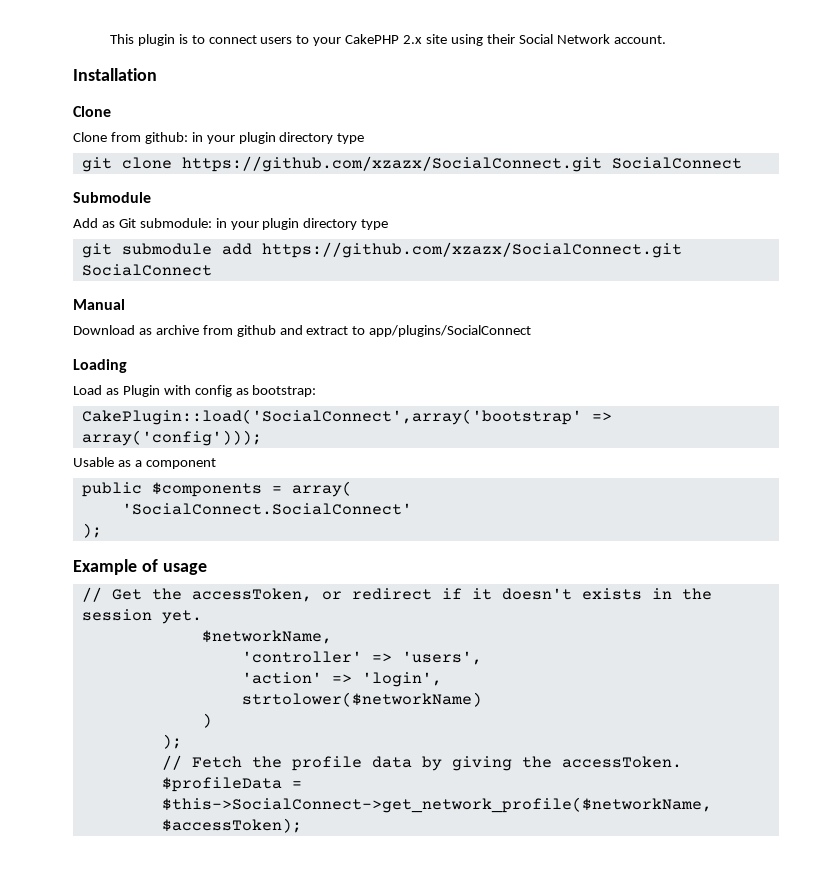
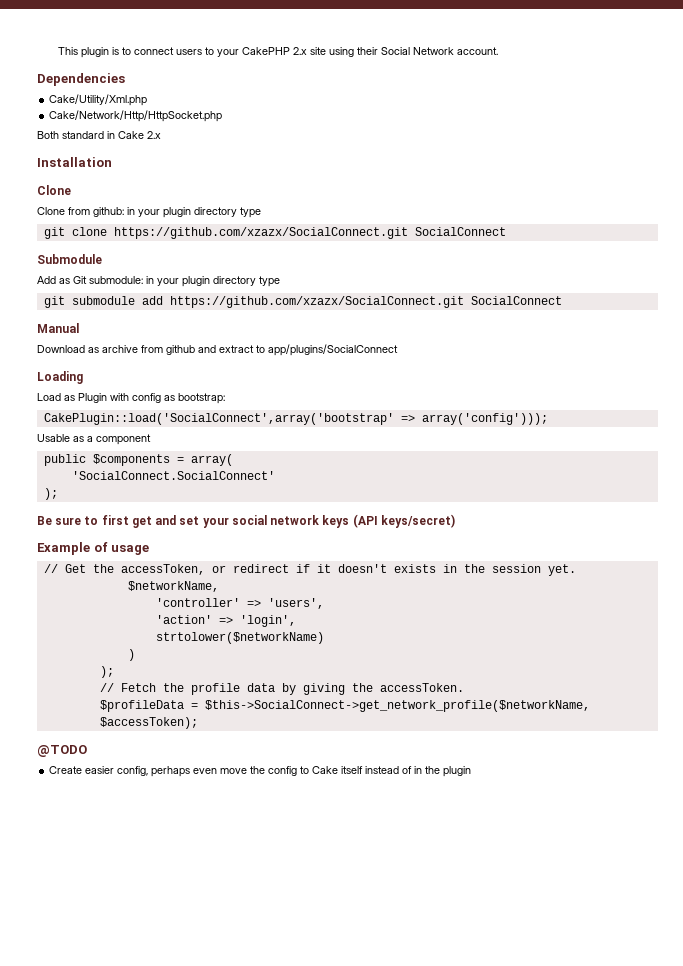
+ Dependencies
+ Cake/Utility/Xml.php
+ Cake/Network/Http/HttpSocket.php
+ Both standard in Cake 2.x
+ Be sure to first get and set your social network keys (API keys/secret)
+ @TODO
+ Create easier config, perhaps even move the config to Cake itself instead of in the plugin

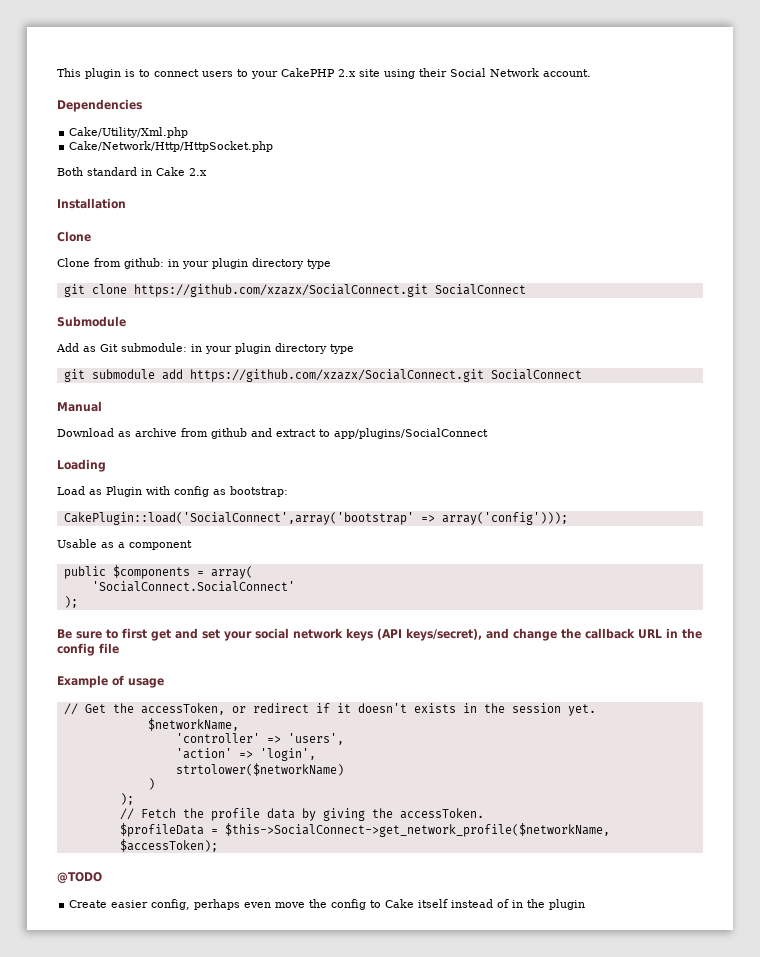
- Be sure to first get and set your social network keys (API keys/secret)
+ Be sure to first get and set your social network keys (API keys/secret), and change the callback URL in the config file

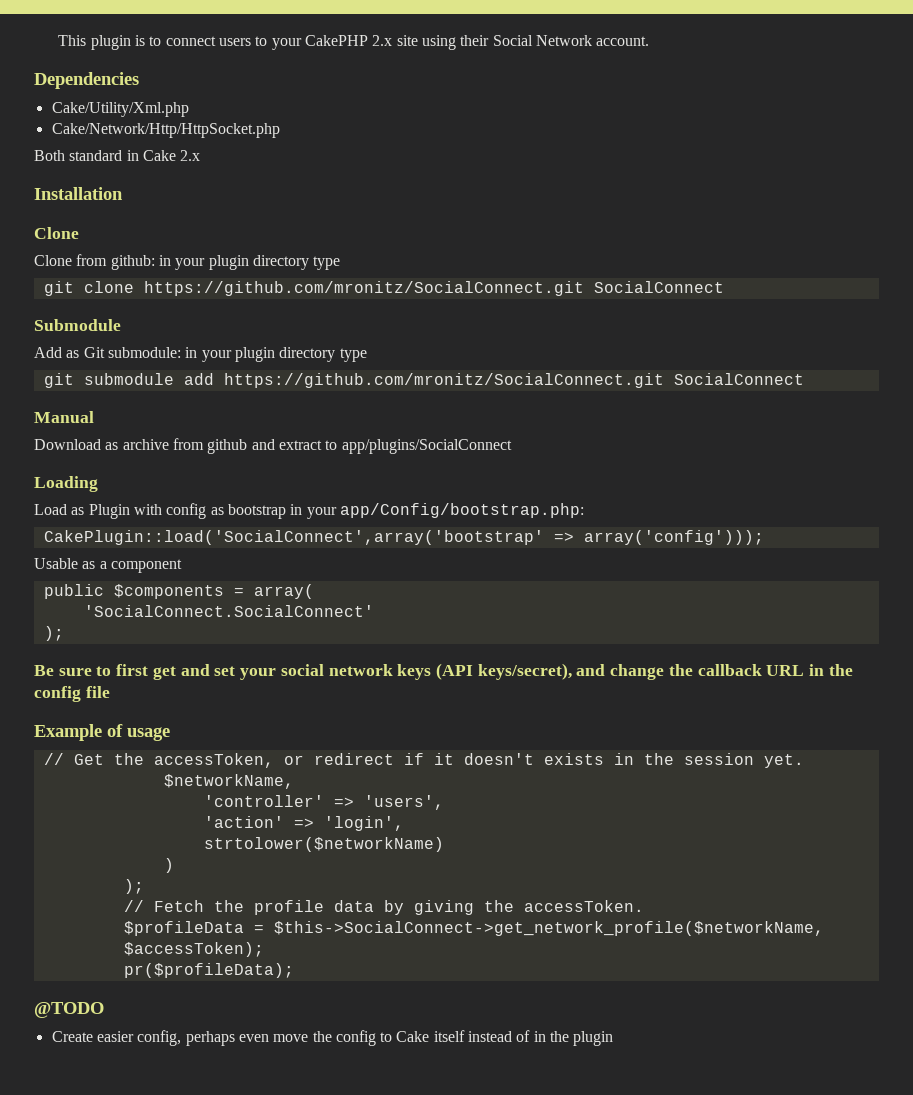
- git clone https://github.com/xzazx/SocialConnect.git SocialConnect
+ git clone https://github.com/mronitz/SocialConnect.git SocialConnect
- git submodule add https://github.com/xzazx/SocialConnect.git SocialConnect
+ git submodule add https://github.com/mronitz/SocialConnect.git SocialConnect
- Load as Plugin with config as bootstrap:
+ Load as Plugin with config as bootstrap in your app/Config/bootstrap.php:
+ pr($profileData);

